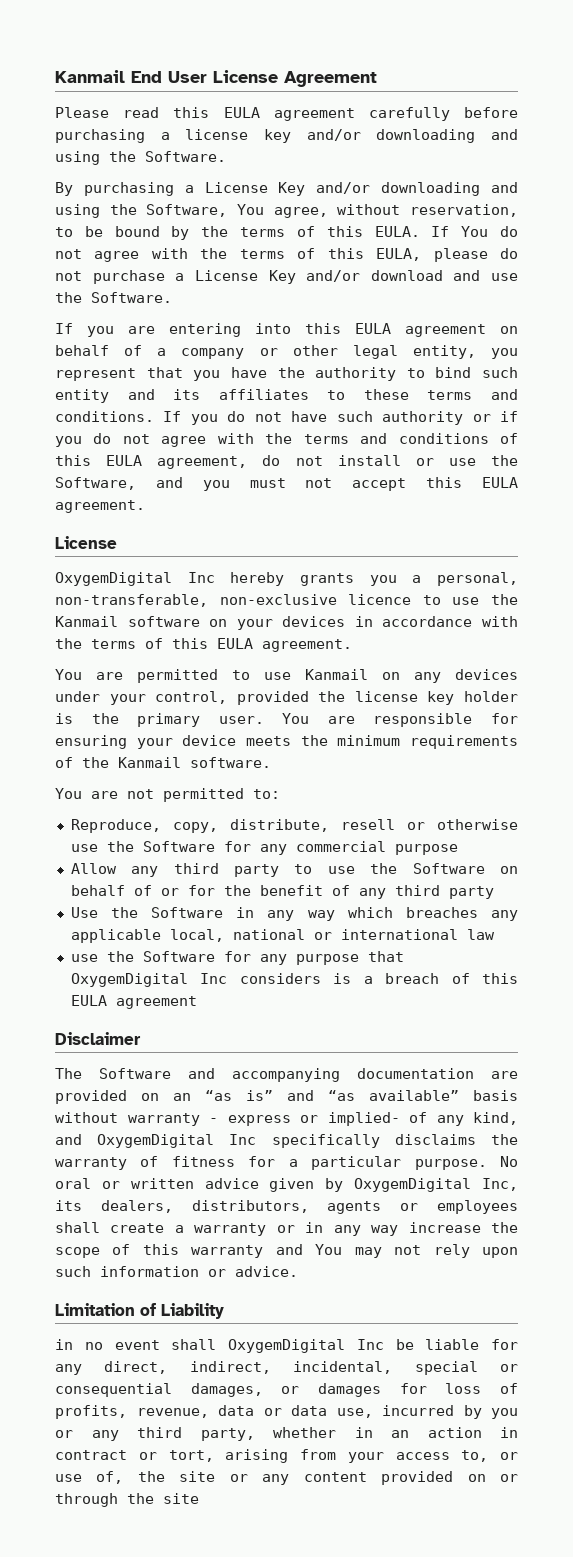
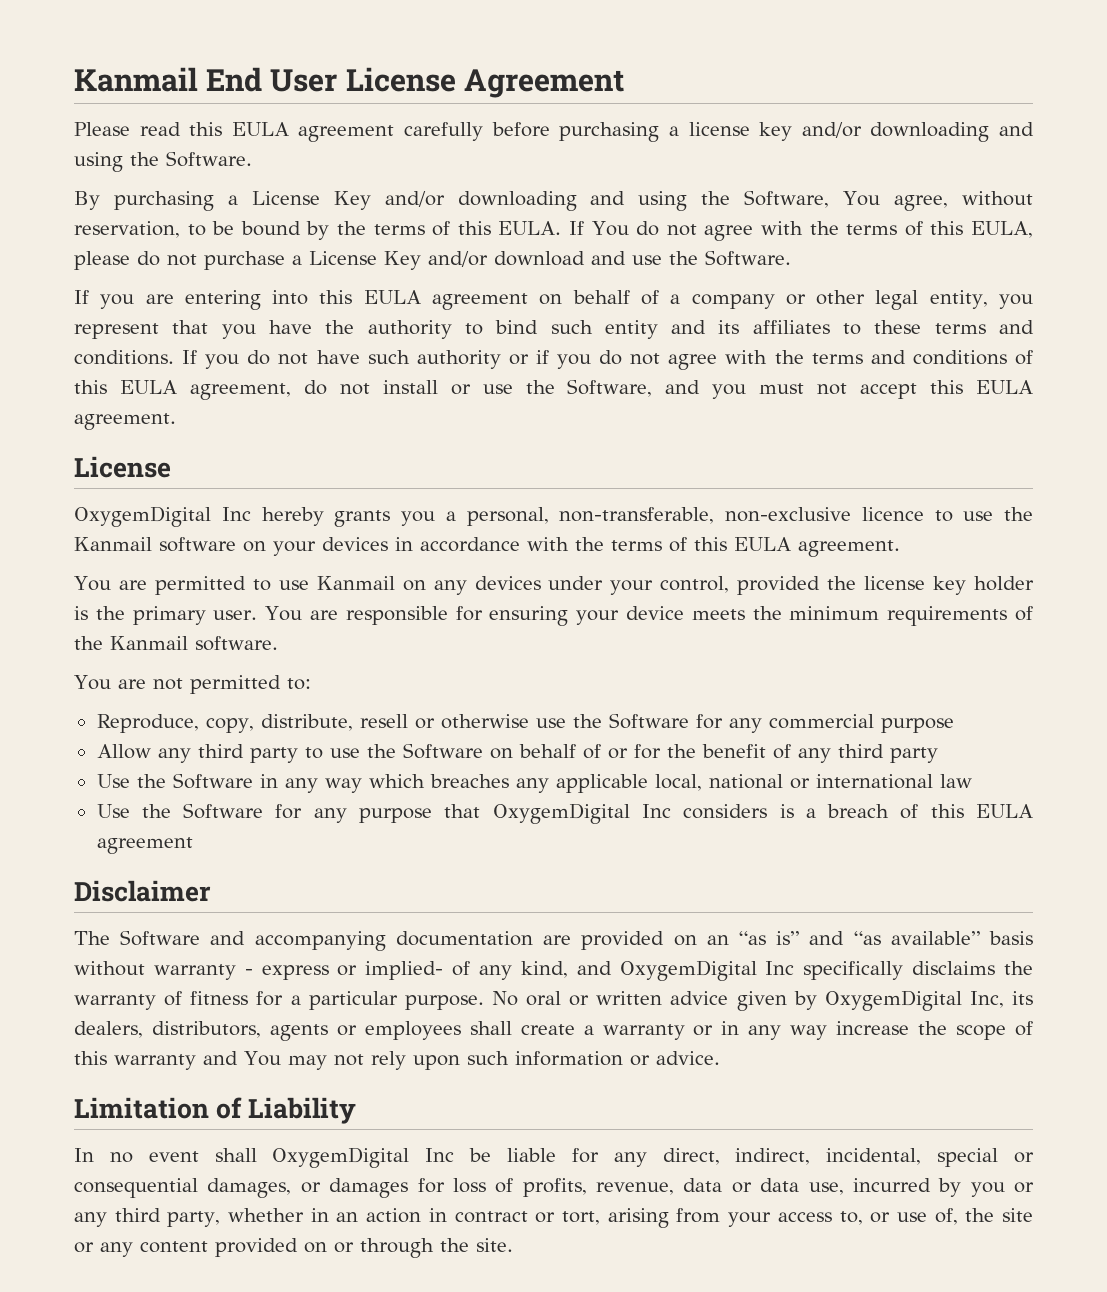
- use the Software for any purpose that OxygemDigital Inc considers is a breach of this EULA agreement
+ Use the Software for any purpose that OxygemDigital Inc considers is a breach of this EULA agreement
- in no event shall OxygemDigital Inc be liable for any direct, indirect, incidental, special or consequential damages, or damages for loss of profits, revenue, data or data use, incurred by you or any third party, whether in an action in contract or tort, arising from your access to, or use of, the site or any content provided on or through the site
+ In no event shall OxygemDigital Inc be liable for any direct, indirect, incidental, special or consequential damages, or damages for loss of profits, revenue, data or data use, incurred by you or any third party, whether in an action in contract or tort, arising from your access to, or use of, the site or any content provided on or through the site.

